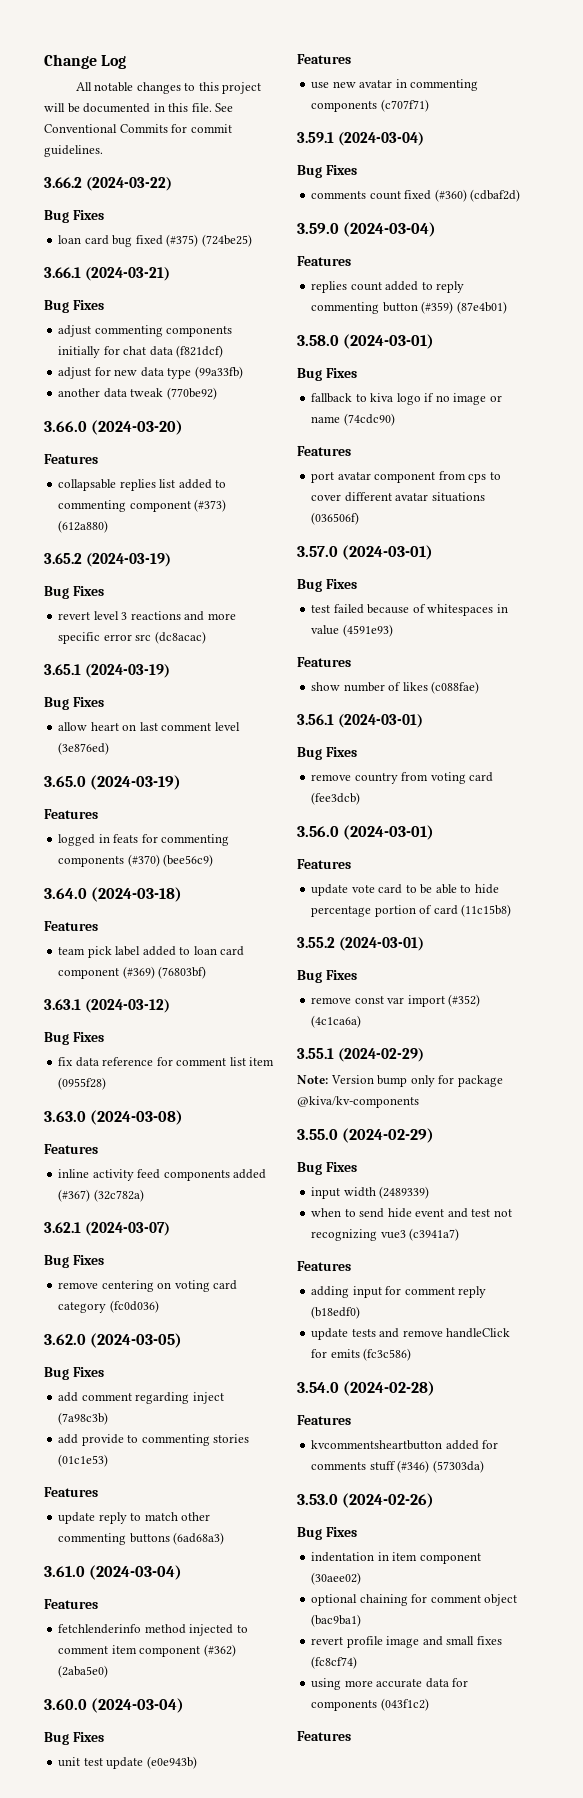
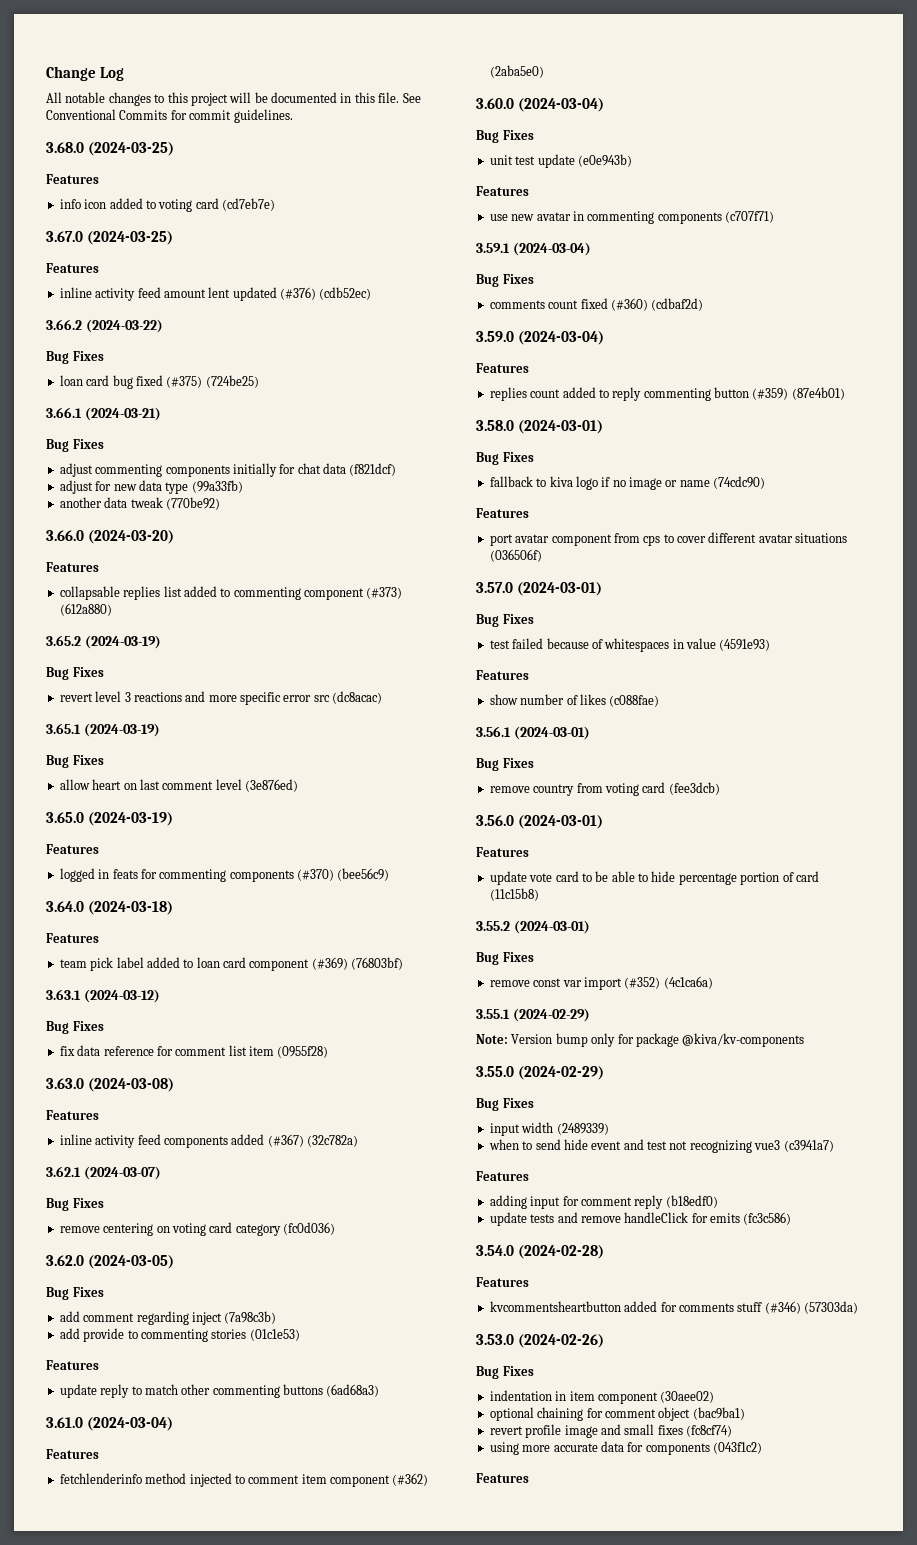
+ 3.68.0 (2024-03-25)
+ Features
+ info icon added to voting card (cd7eb7e)
+ 3.67.0 (2024-03-25)
+ Features
+ inline activity feed amount lent updated (#376) (cdb52ec)

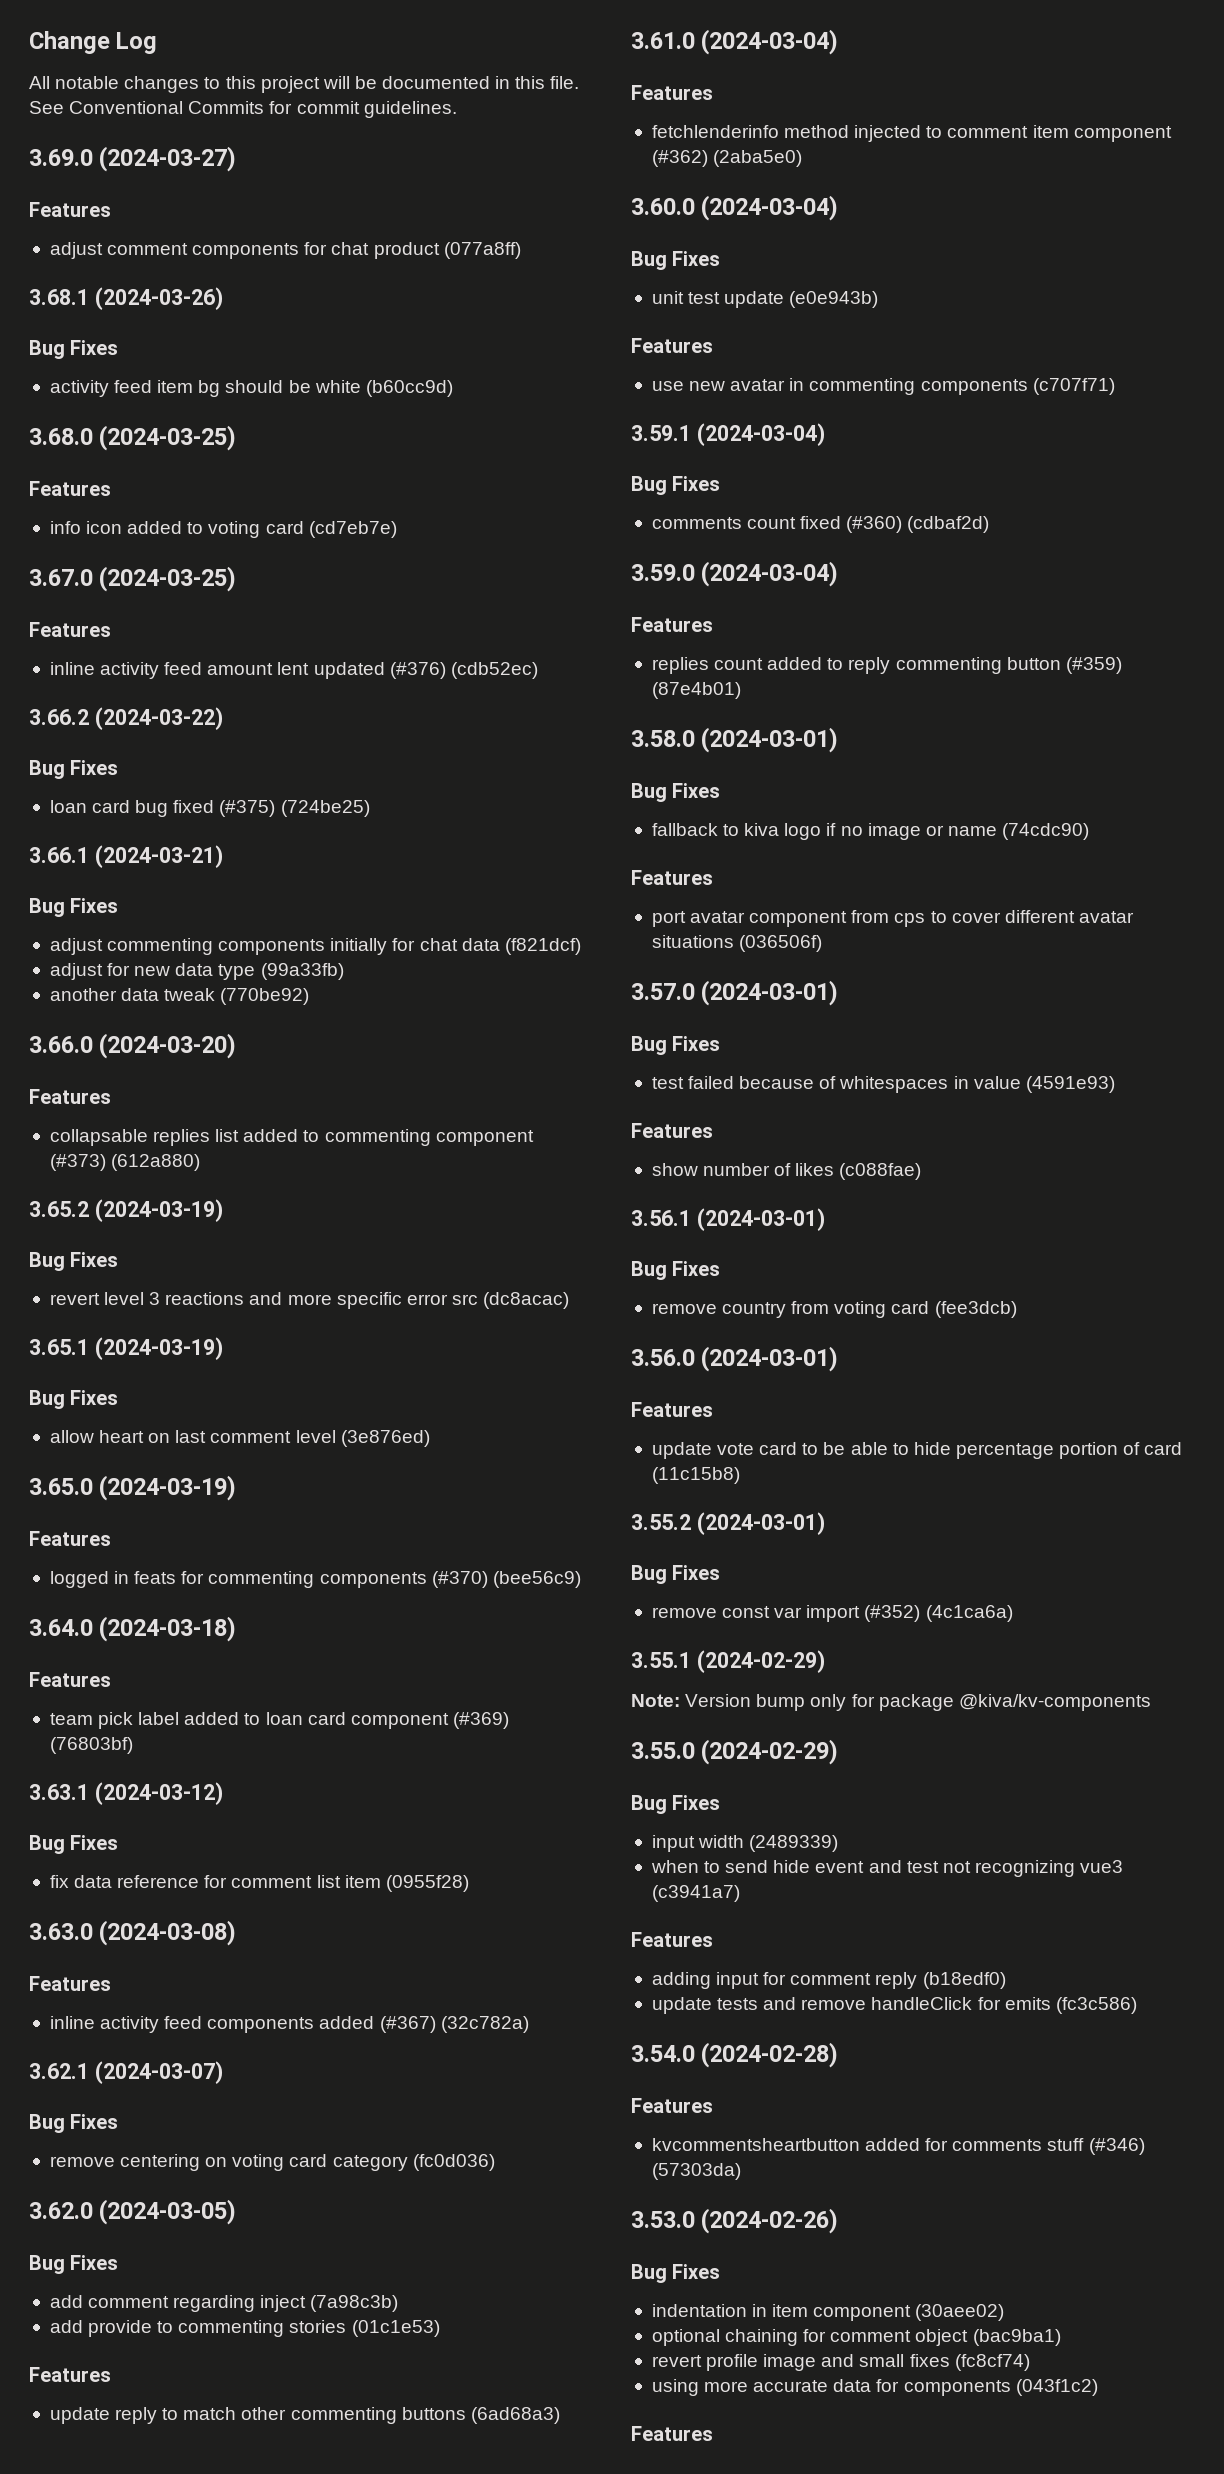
+ 3.69.0 (2024-03-27)
+ Features
+ adjust comment components for chat product (077a8ff)
+ 3.68.1 (2024-03-26)
+ Bug Fixes
+ activity feed item bg should be white (b60cc9d)

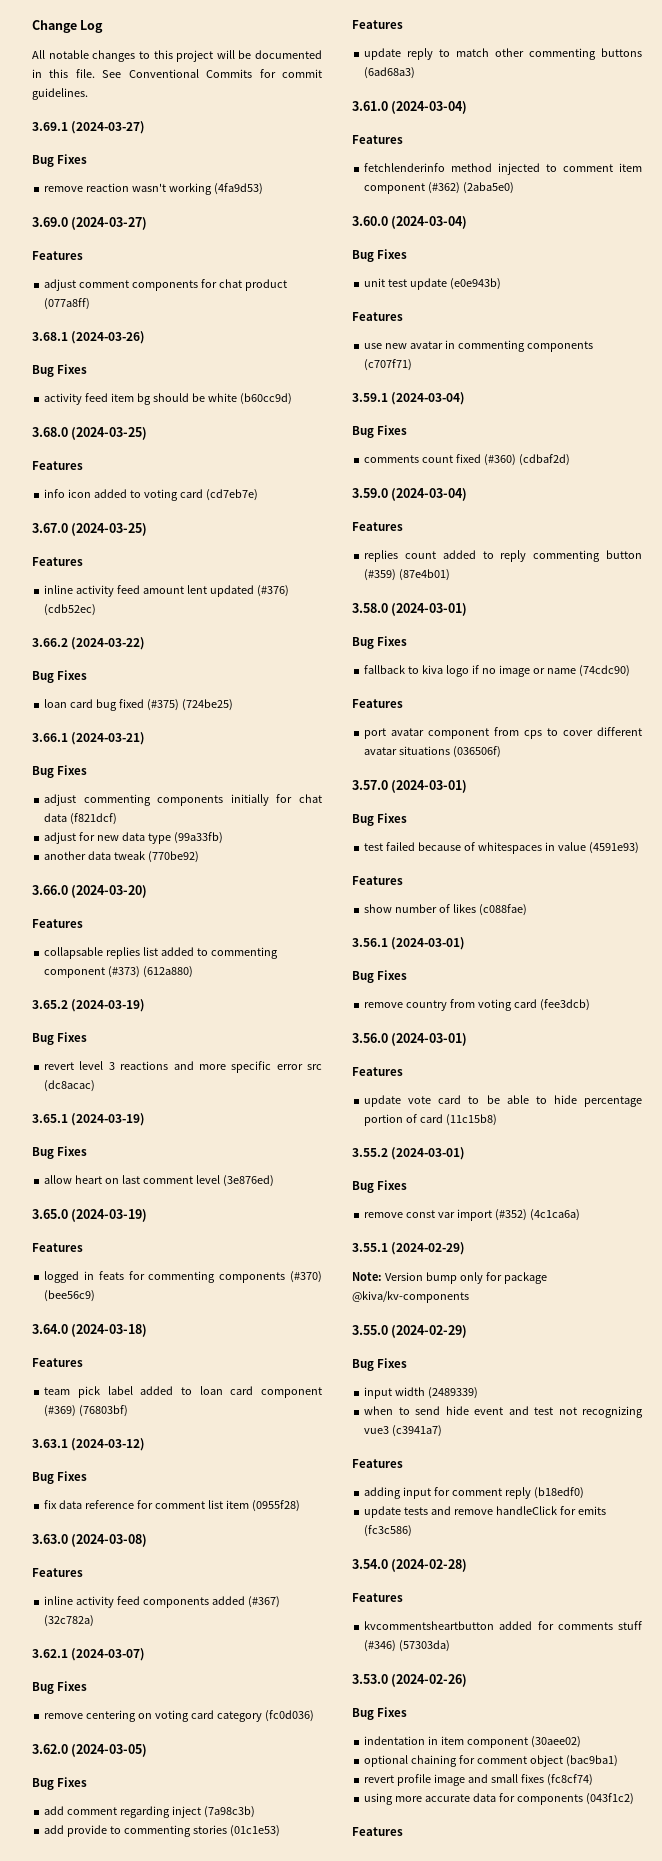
+ 3.69.1 (2024-03-27)
+ Bug Fixes
+ remove reaction wasn't working (4fa9d53)

